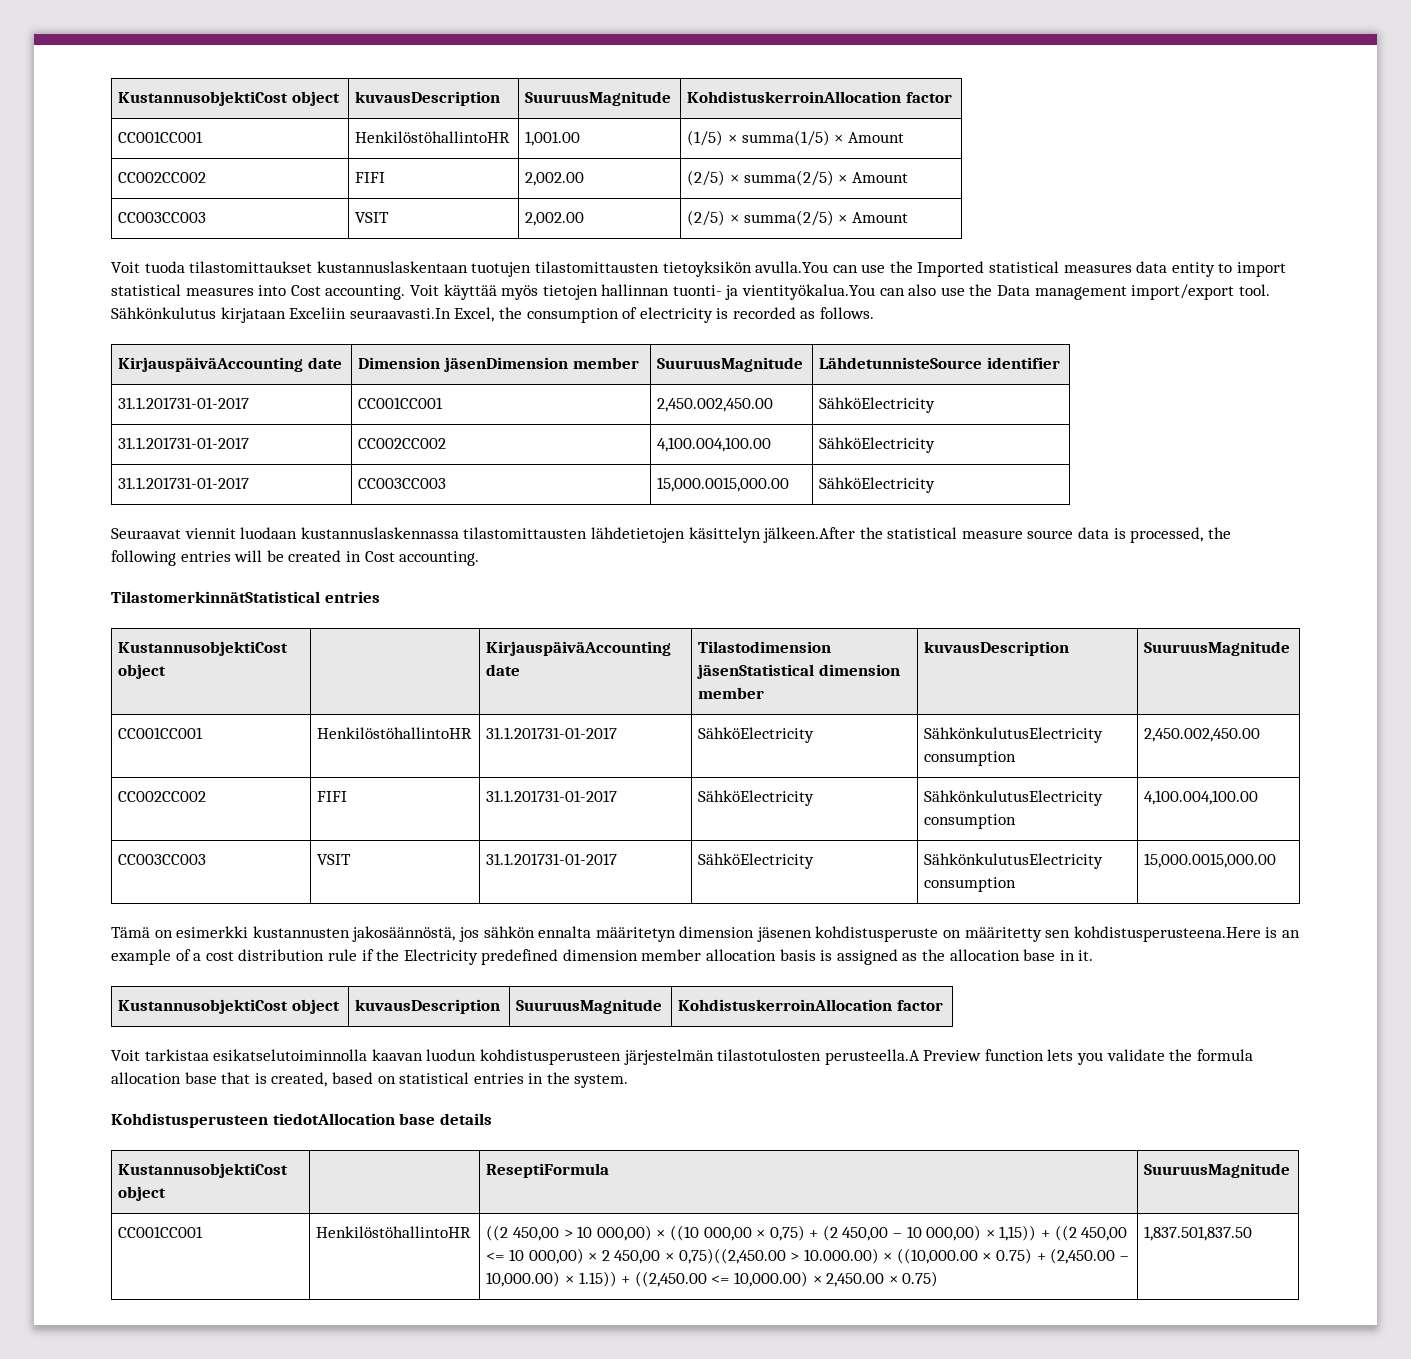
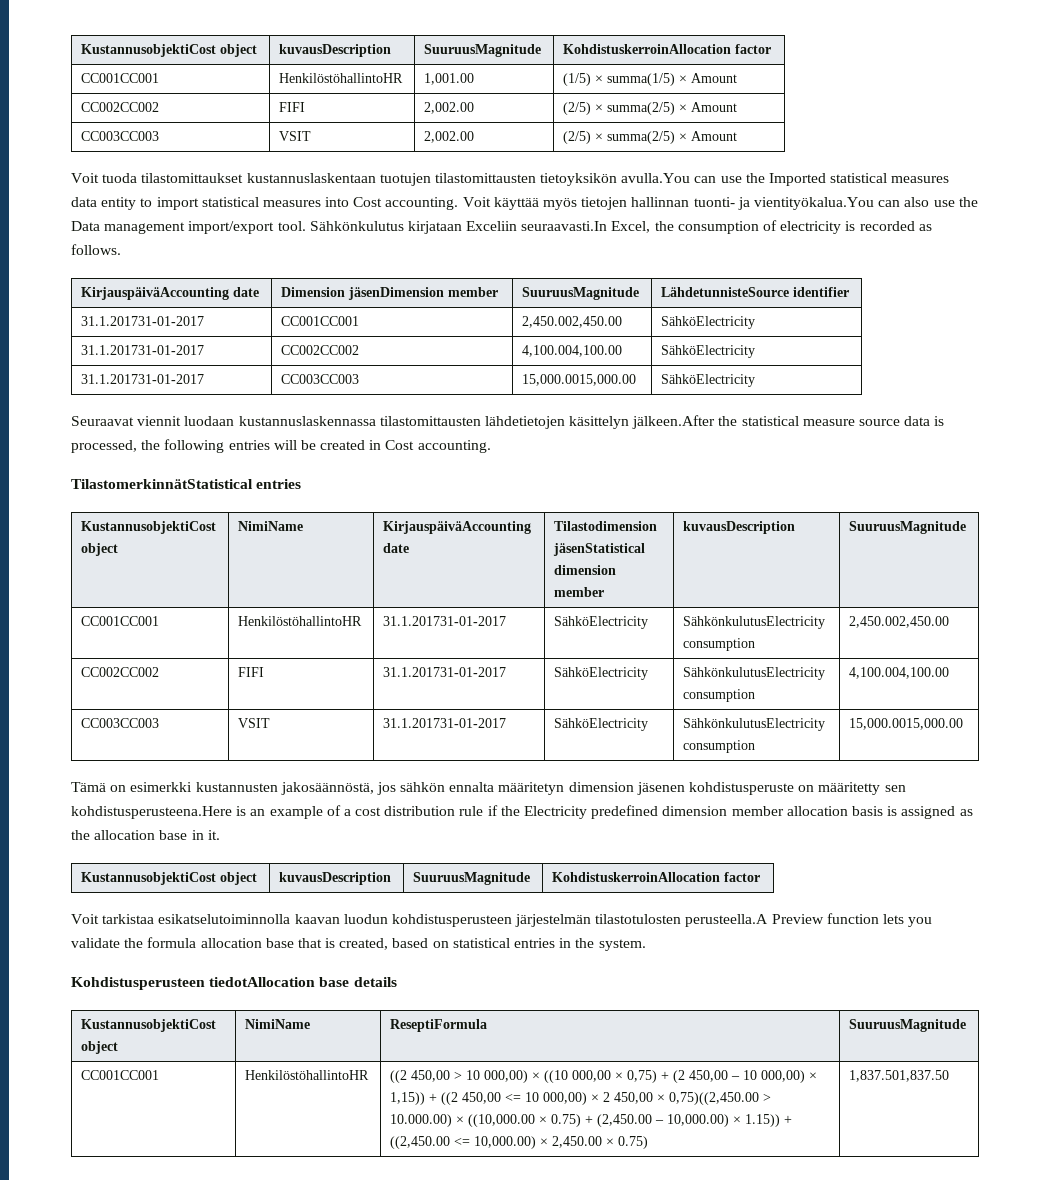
- KustannusobjektiCost object | | KirjauspäiväAccounting date | Tilastodimension jäsenStatistical dimension member | kuvausDescription | SuuruusMagnitude
+ KustannusobjektiCost object | NimiName | KirjauspäiväAccounting date | Tilastodimension jäsenStatistical dimension member | kuvausDescription | SuuruusMagnitude
- KustannusobjektiCost object | | ReseptiFormula | SuuruusMagnitude
+ KustannusobjektiCost object | NimiName | ReseptiFormula | SuuruusMagnitude

